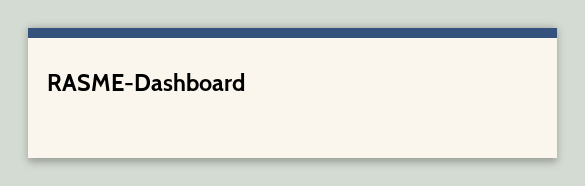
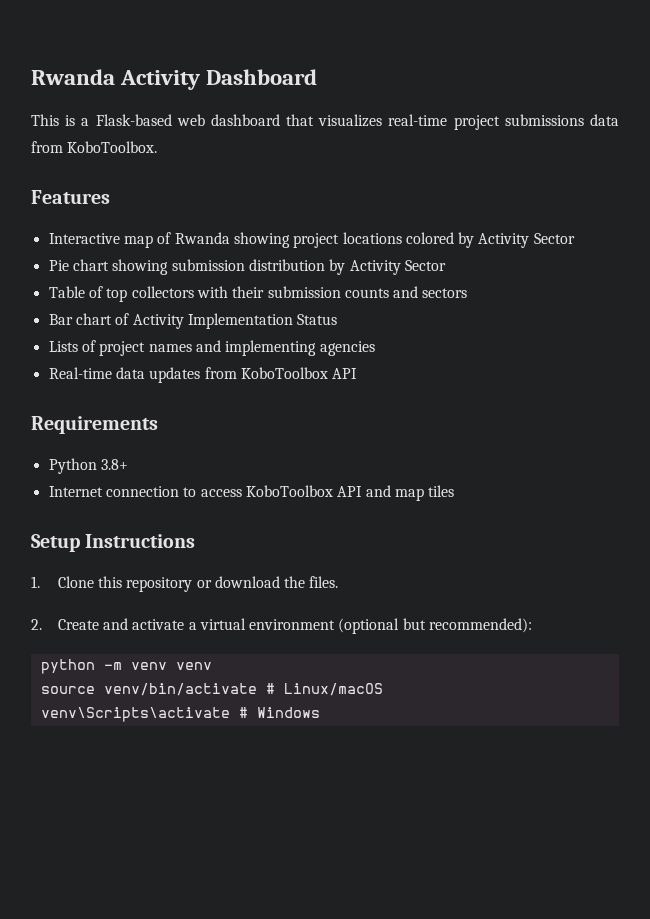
- RASME-Dashboard
+ Rwanda Activity Dashboard
+ This is a Flask-based web dashboard that visualizes real-time project submissions data from KoboToolbox.
+ Features
+ Interactive map of Rwanda showing project locations colored by Activity Sector
+ Pie chart showing submission distribution by Activity Sector
+ Table of top collectors with their submission counts and sectors
+ Bar chart of Activity Implementation Status
+ Lists of project names and implementing agencies
+ Real-time data updates from KoboToolbox API
+ Requirements
+ Python 3.8+
+ Internet connection to access KoboToolbox API and map tiles
+ Setup Instructions
+ 1. Clone this repository or download the files.
+ 2. Create and activate a virtual environment (optional but recommended):
+ python -m venv venv
+ source venv/bin/activate # Linux/macOS
+ venv\Scripts\activate # Windows

